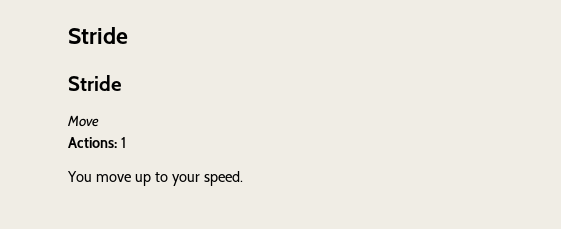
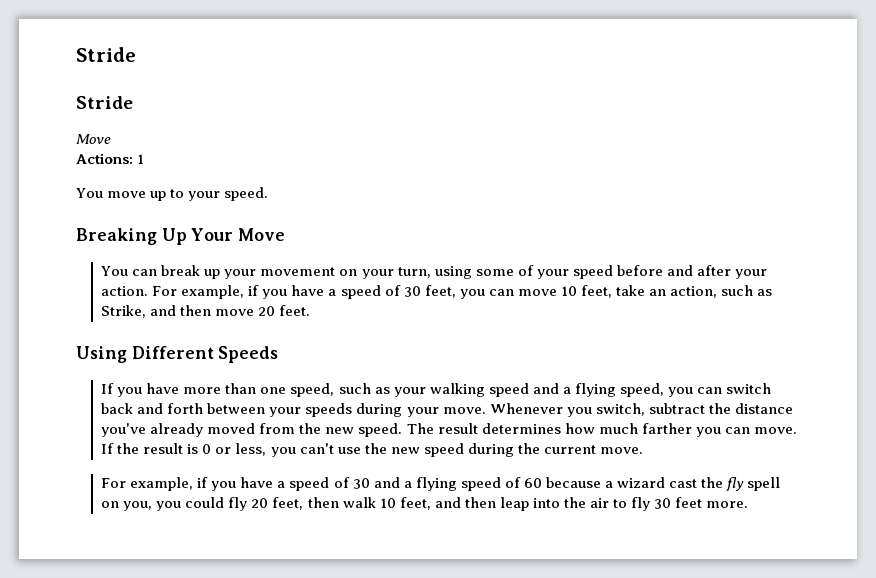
+ Breaking Up Your Move
+ You can break up your movement on your turn, using some of your speed before and after your action. For example, if you have a speed of 30 feet, you can move 10 feet, take an action, such as Strike, and then move 20 feet.
+ Using Different Speeds
+ If you have more than one speed, such as your walking speed and a flying speed, you can switch back and forth between your speeds during your move. Whenever you switch, subtract the distance you've already moved from the new speed. The result determines how much farther you can move. If the result is 0 or less, you can't use the new speed during the current move.
+ For example, if you have a speed of 30 and a flying speed of 60 because a wizard cast the fly spell on you, you could fly 20 feet, then walk 10 feet, and then leap into the air to fly 30 feet more.

